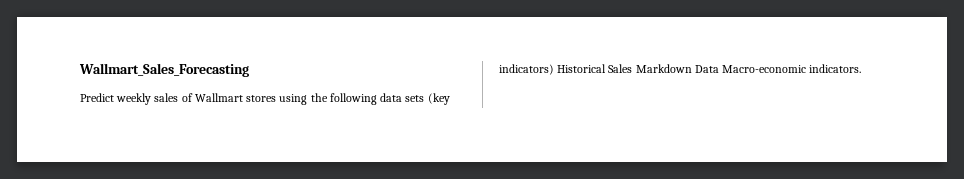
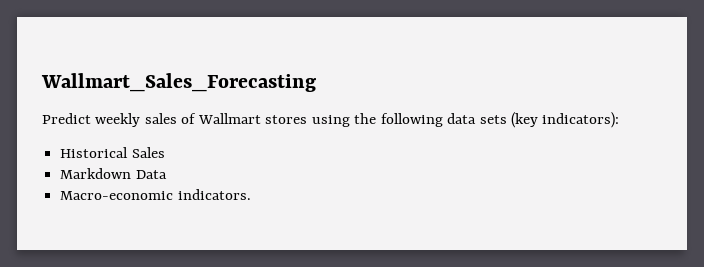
- Predict weekly sales of Wallmart stores using the following data sets (key indicators) Historical Sales Markdown Data Macro-economic indicators.
+ Predict weekly sales of Wallmart stores using the following data sets (key indicators):
+ Historical Sales
+ Markdown Data
+ Macro-economic indicators.

